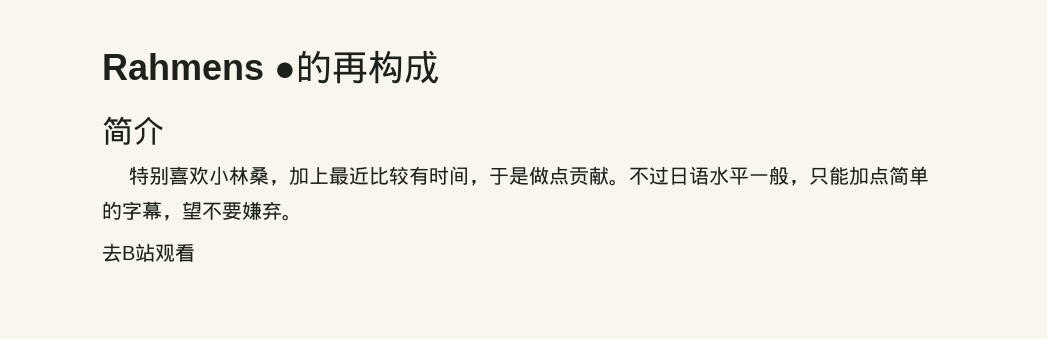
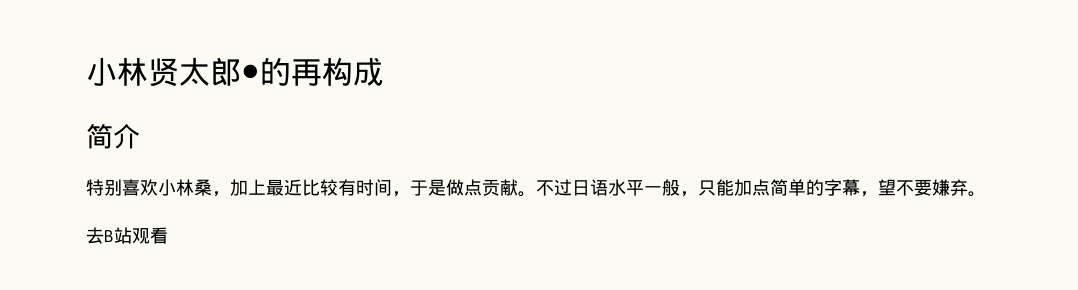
- Rahmens ●的再构成
+ 小林贤太郎●的再构成

